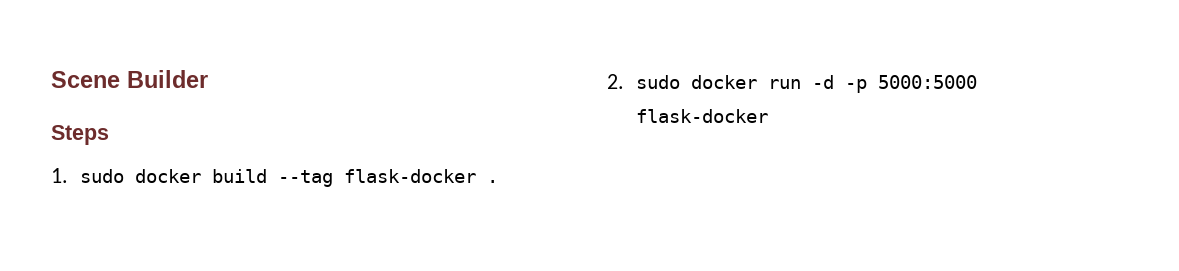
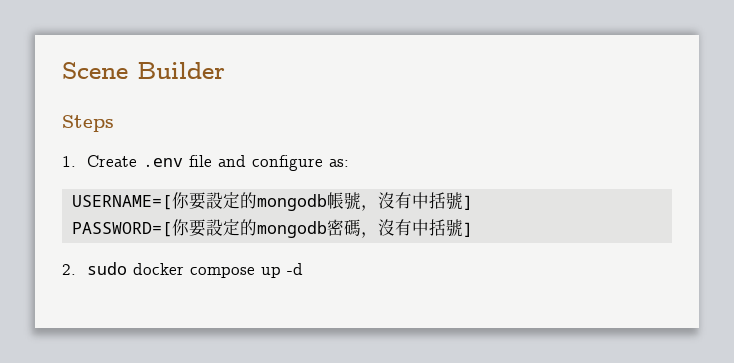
- 1. sudo docker build --tag flask-docker .
- 2. sudo docker run -d -p 5000:5000 flask-docker
+ 1. Create .env file and configure as:
+ USERNAME=[你要設定的mongodb帳號，沒有中括號]
+ PASSWORD=[你要設定的mongodb密碼，沒有中括號]
+ 2. sudo docker compose up -d

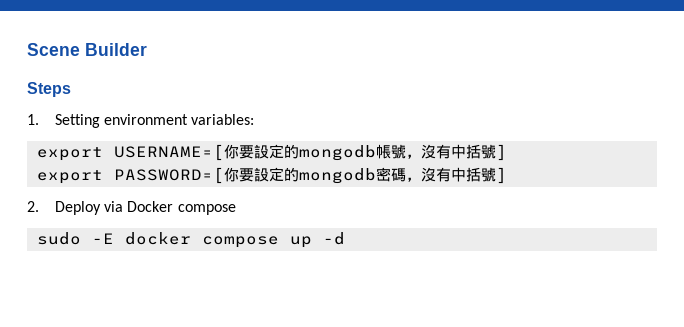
- 1. Create .env file and configure as:
- USERNAME=[你要設定的mongodb帳號，沒有中括號]
+ 1. Setting environment variables:
+ export USERNAME=[你要設定的mongodb帳號，沒有中括號]
- PASSWORD=[你要設定的mongodb密碼，沒有中括號]
+ export PASSWORD=[你要設定的mongodb密碼，沒有中括號]
- 2. sudo docker compose up -d
+ 2. Deploy via Docker compose
+ sudo -E docker compose up -d

